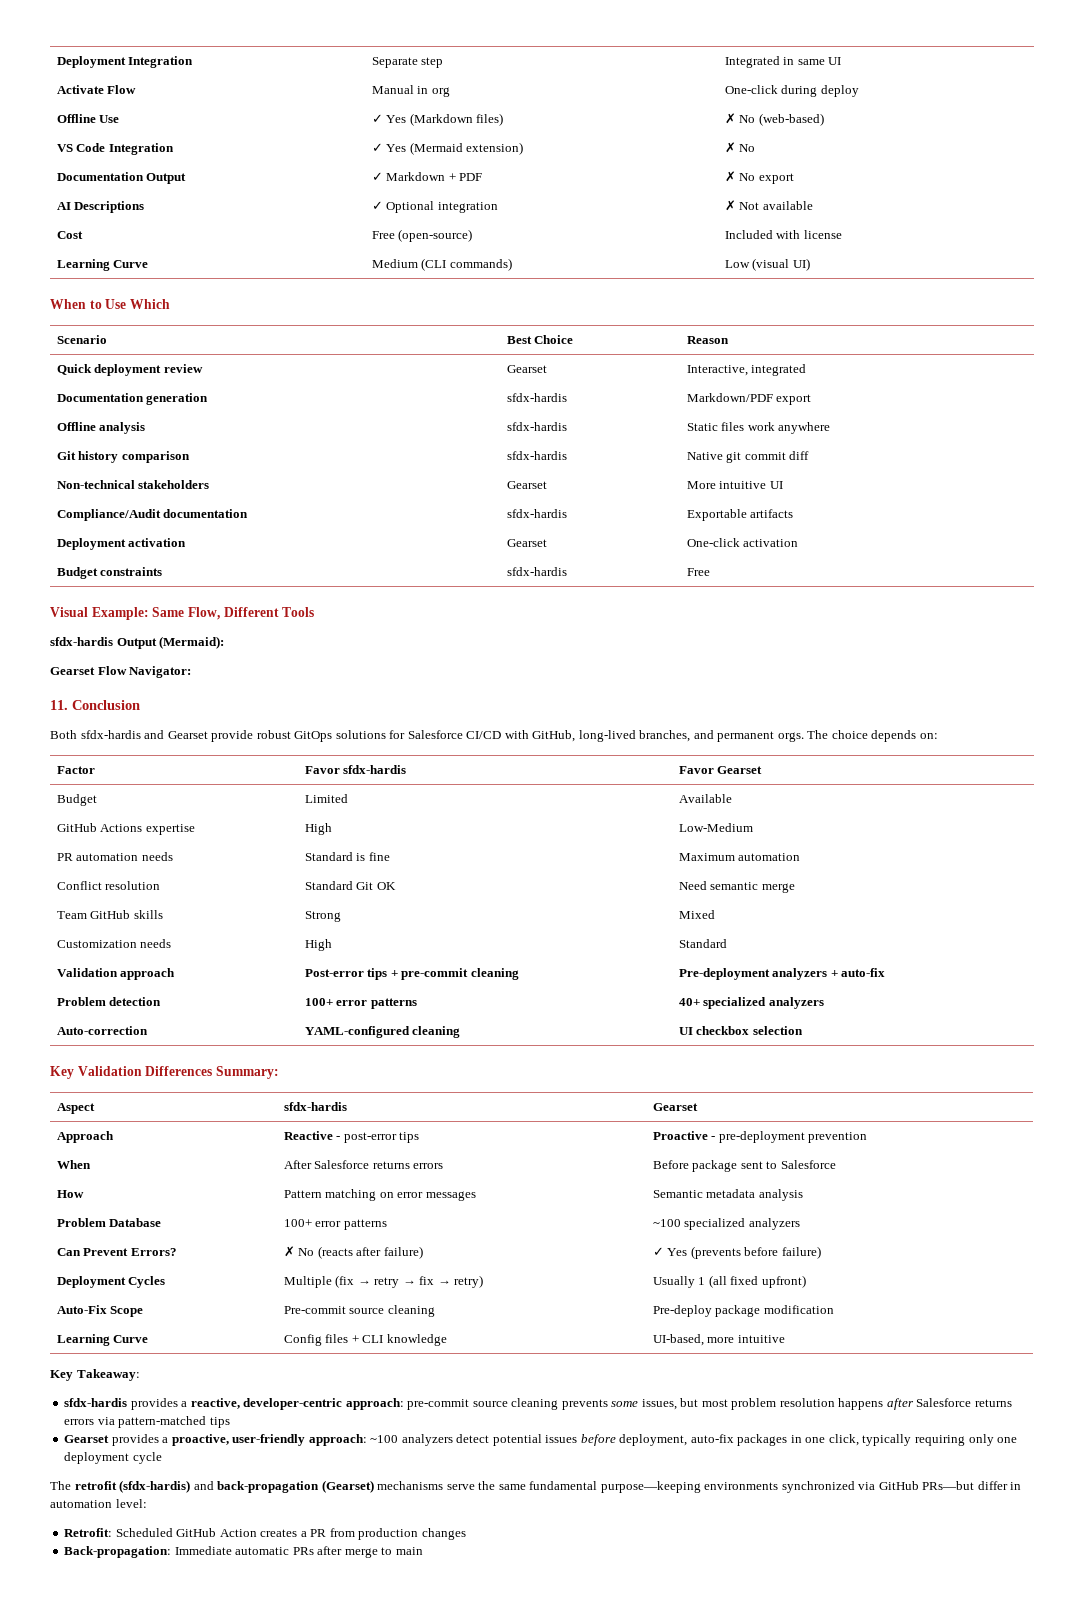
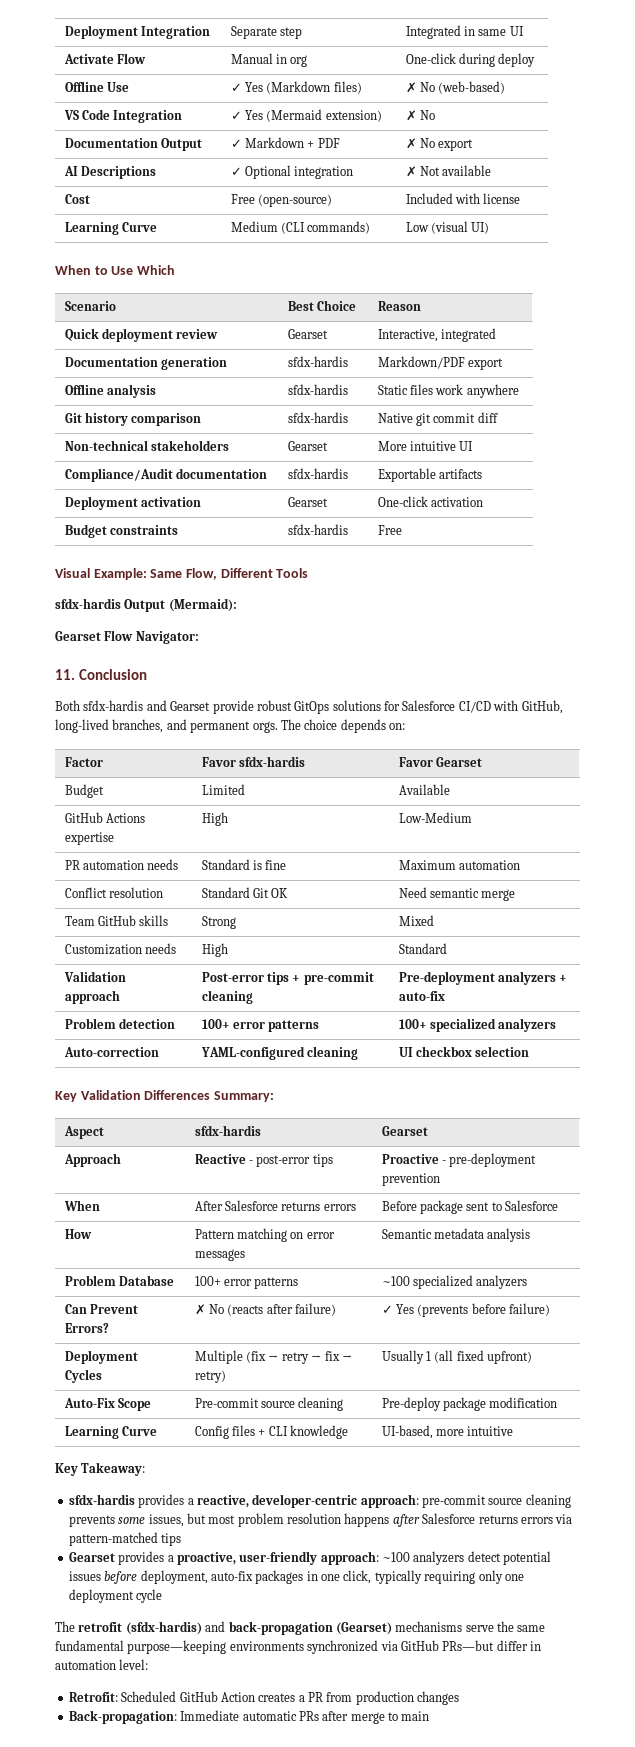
- Problem detection | 100+ error patterns | 40+ specialized analyzers
+ Problem detection | 100+ error patterns | 100+ specialized analyzers

